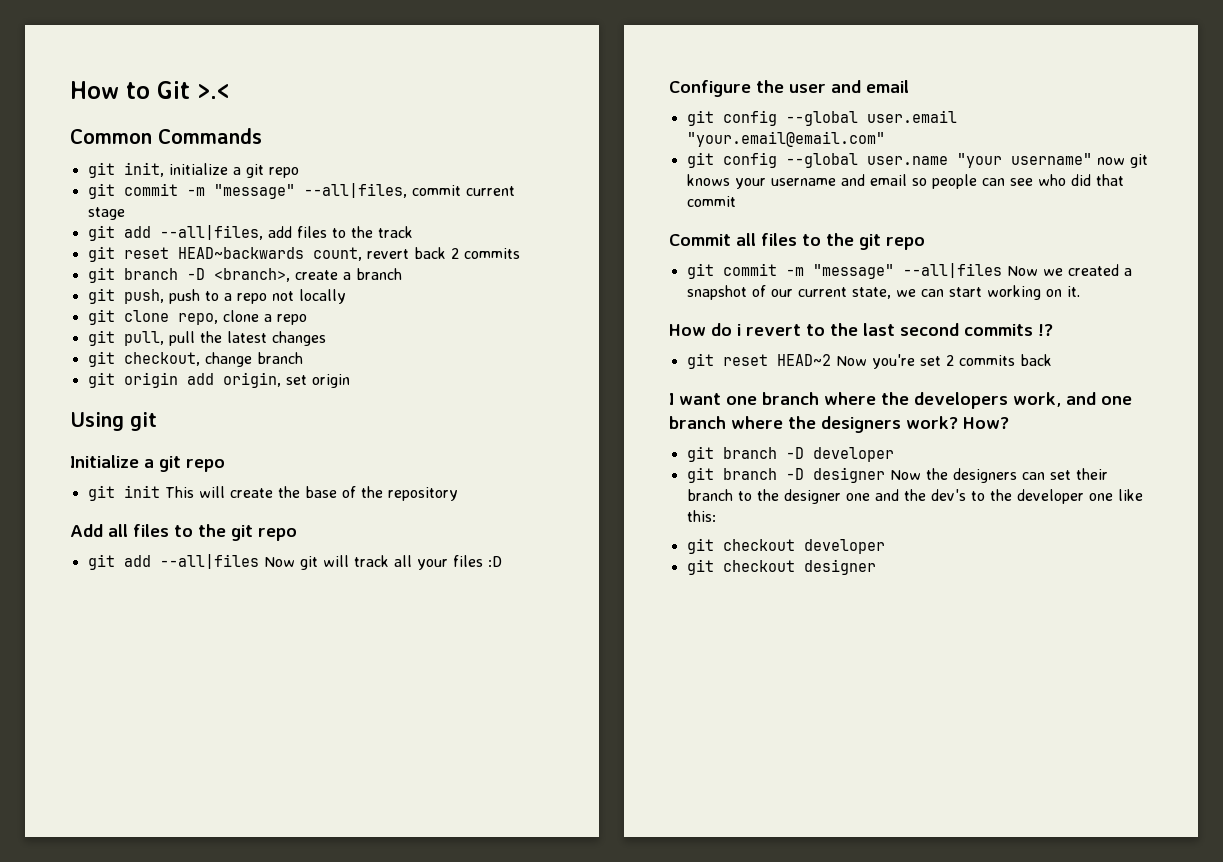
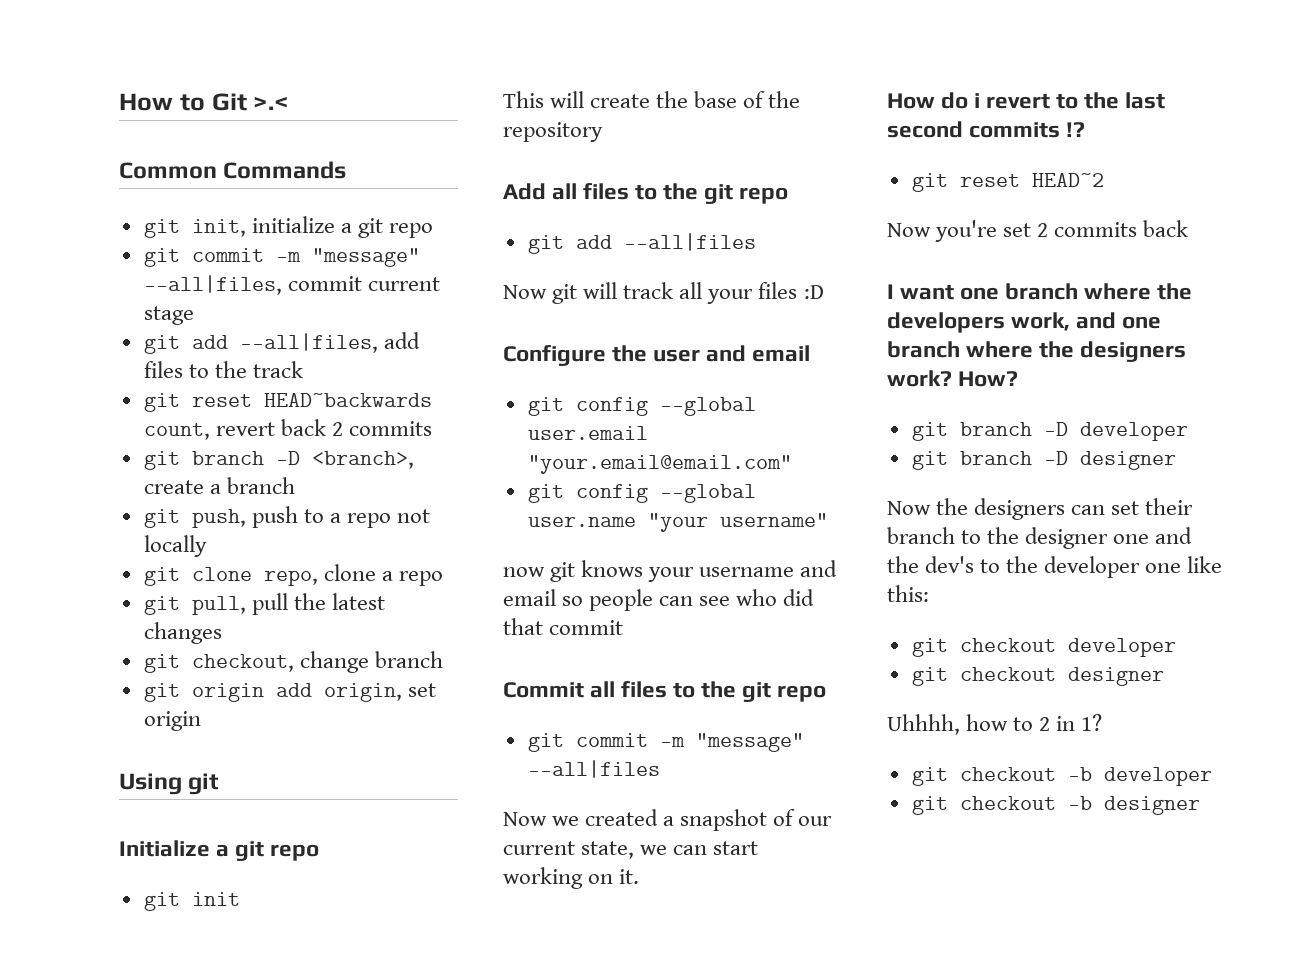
- git init This will create the base of the repository
+ git init
+ This will create the base of the repository
- git add --all|files Now git will track all your files :D
+ git add --all|files
+ Now git will track all your files :D
- git config --global user.name "your username" now git knows your username and email so people can see who did that commit
+ git config --global user.name "your username"
+ now git knows your username and email so people can see who did that commit
- git commit -m "message" --all|files Now we created a snapshot of our current state, we can start working on it.
+ git commit -m "message" --all|files
+ Now we created a snapshot of our current state, we can start working on it.
- git reset HEAD~2 Now you're set 2 commits back
+ git reset HEAD~2
+ Now you're set 2 commits back
- git branch -D designer Now the designers can set their branch to the designer one and the dev's to the developer one like this:
+ git branch -D designer
+ Now the designers can set their branch to the designer one and the dev's to the developer one like this:
+ Uhhhh, how to 2 in 1?
+ git checkout -b developer
+ git checkout -b designer

